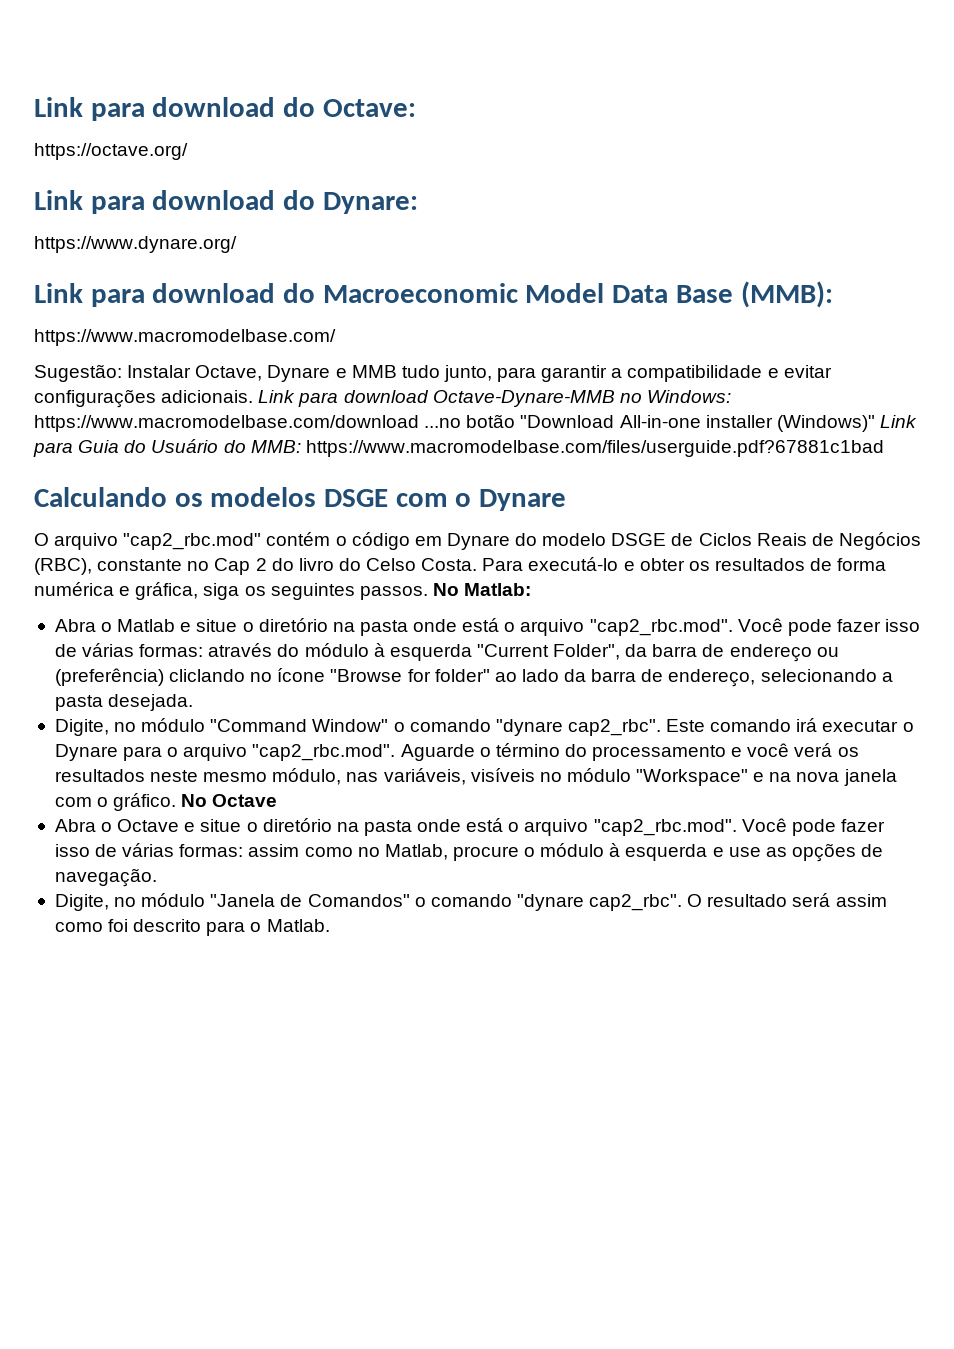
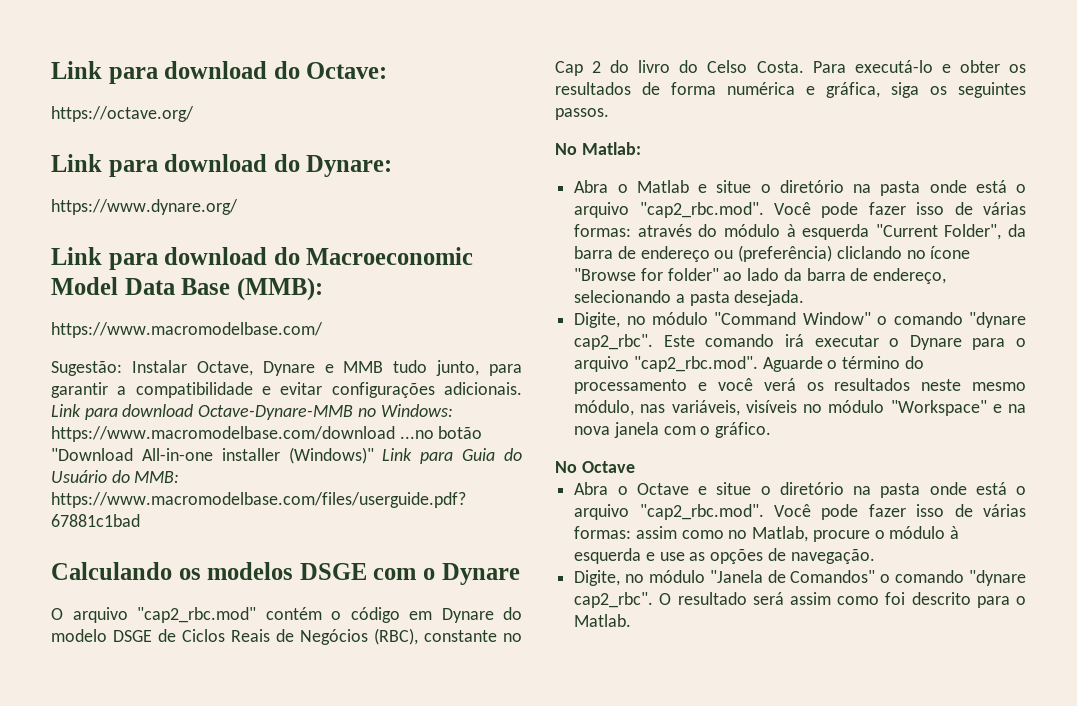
- Para executá-lo e obter os resultados de forma numérica e gráfica, siga os seguintes passos. No Matlab:
+ Para executá-lo e obter os resultados de forma numérica e gráfica, siga os seguintes passos.
+ No Matlab:
- Este comando irá executar o Dynare para o arquivo "cap2_rbc.mod". Aguarde o término do processamento e você verá os resultados neste mesmo módulo, nas variáveis, visíveis no módulo "Workspace" e na nova janela com o gráfico. No Octave
+ Este comando irá executar o Dynare para o arquivo "cap2_rbc.mod". Aguarde o término do processamento e você verá os resultados neste mesmo módulo, nas variáveis, visíveis no módulo "Workspace" e na nova janela com o gráfico.
+ No Octave

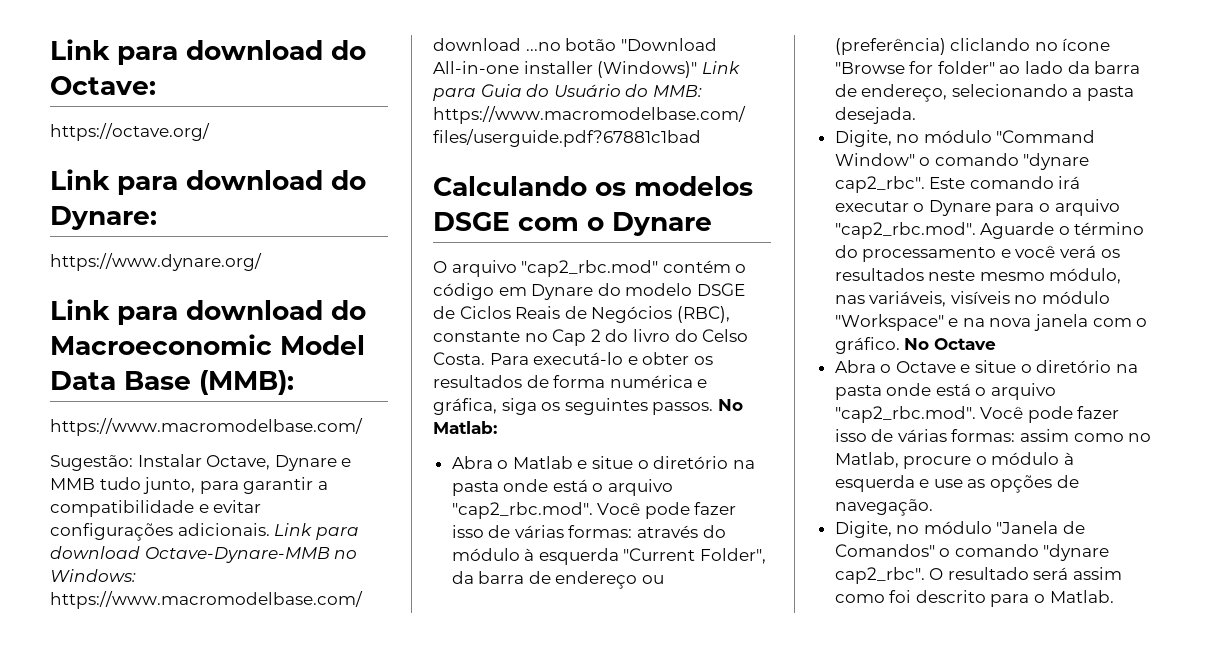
- Para executá-lo e obter os resultados de forma numérica e gráfica, siga os seguintes passos.
- No Matlab:
+ Para executá-lo e obter os resultados de forma numérica e gráfica, siga os seguintes passos. No Matlab:
- Este comando irá executar o Dynare para o arquivo "cap2_rbc.mod". Aguarde o término do processamento e você verá os resultados neste mesmo módulo, nas variáveis, visíveis no módulo "Workspace" e na nova janela com o gráfico.
- No Octave
+ Este comando irá executar o Dynare para o arquivo "cap2_rbc.mod". Aguarde o término do processamento e você verá os resultados neste mesmo módulo, nas variáveis, visíveis no módulo "Workspace" e na nova janela com o gráfico. No Octave

